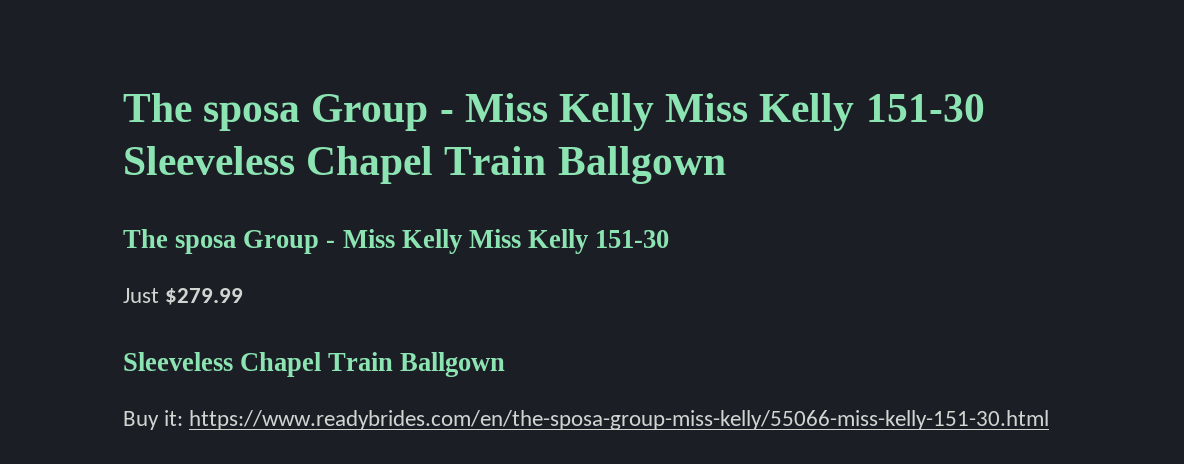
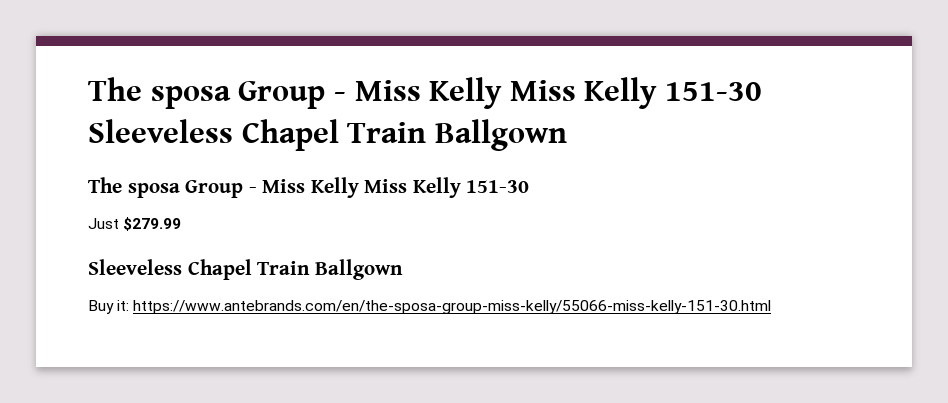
- Buy it: https://www.readybrides.com/en/the-sposa-group-miss-kelly/55066-miss-kelly-151-30.html
+ Buy it: https://www.antebrands.com/en/the-sposa-group-miss-kelly/55066-miss-kelly-151-30.html

